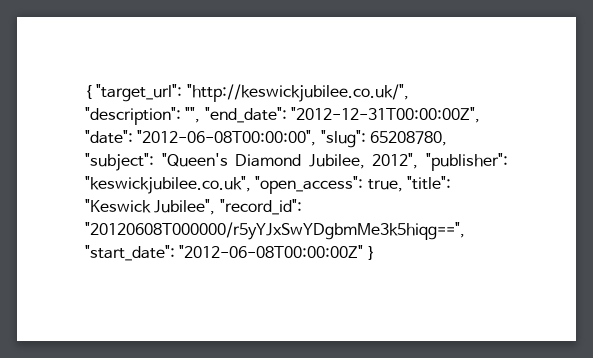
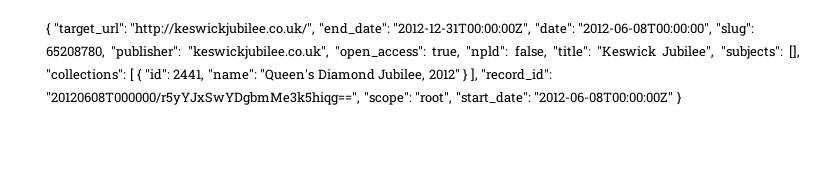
- { "target_url": "http://keswickjubilee.co.uk/", "description": "", "end_date": "2012-12-31T00:00:00Z", "date": "2012-06-08T00:00:00", "slug": 65208780, "subject": "Queen's Diamond Jubilee, 2012", "publisher": "keswickjubilee.co.uk", "open_access": true, "title": "Keswick Jubilee", "record_id": "20120608T000000/r5yYJxSwYDgbmMe3k5hiqg==", "start_date": "2012-06-08T00:00:00Z" }
+ { "target_url": "http://keswickjubilee.co.uk/", "end_date": "2012-12-31T00:00:00Z", "date": "2012-06-08T00:00:00", "slug": 65208780, "publisher": "keswickjubilee.co.uk", "open_access": true, "npld": false, "title": "Keswick Jubilee", "subjects": [], "collections": [ { "id": 2441, "name": "Queen's Diamond Jubilee, 2012" } ], "record_id": "20120608T000000/r5yYJxSwYDgbmMe3k5hiqg==", "scope": "root", "start_date": "2012-06-08T00:00:00Z" }

